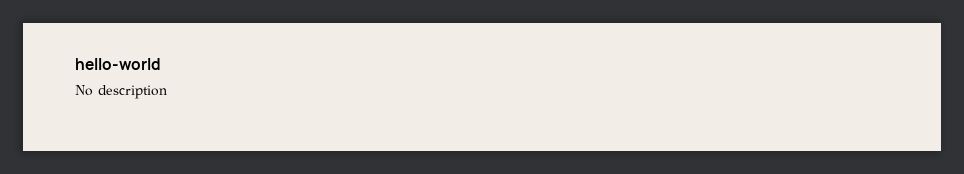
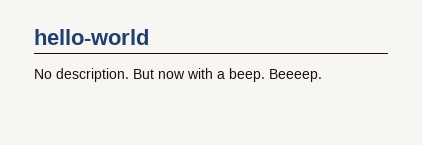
- No description
+ No description. But now with a beep. Beeeep.

